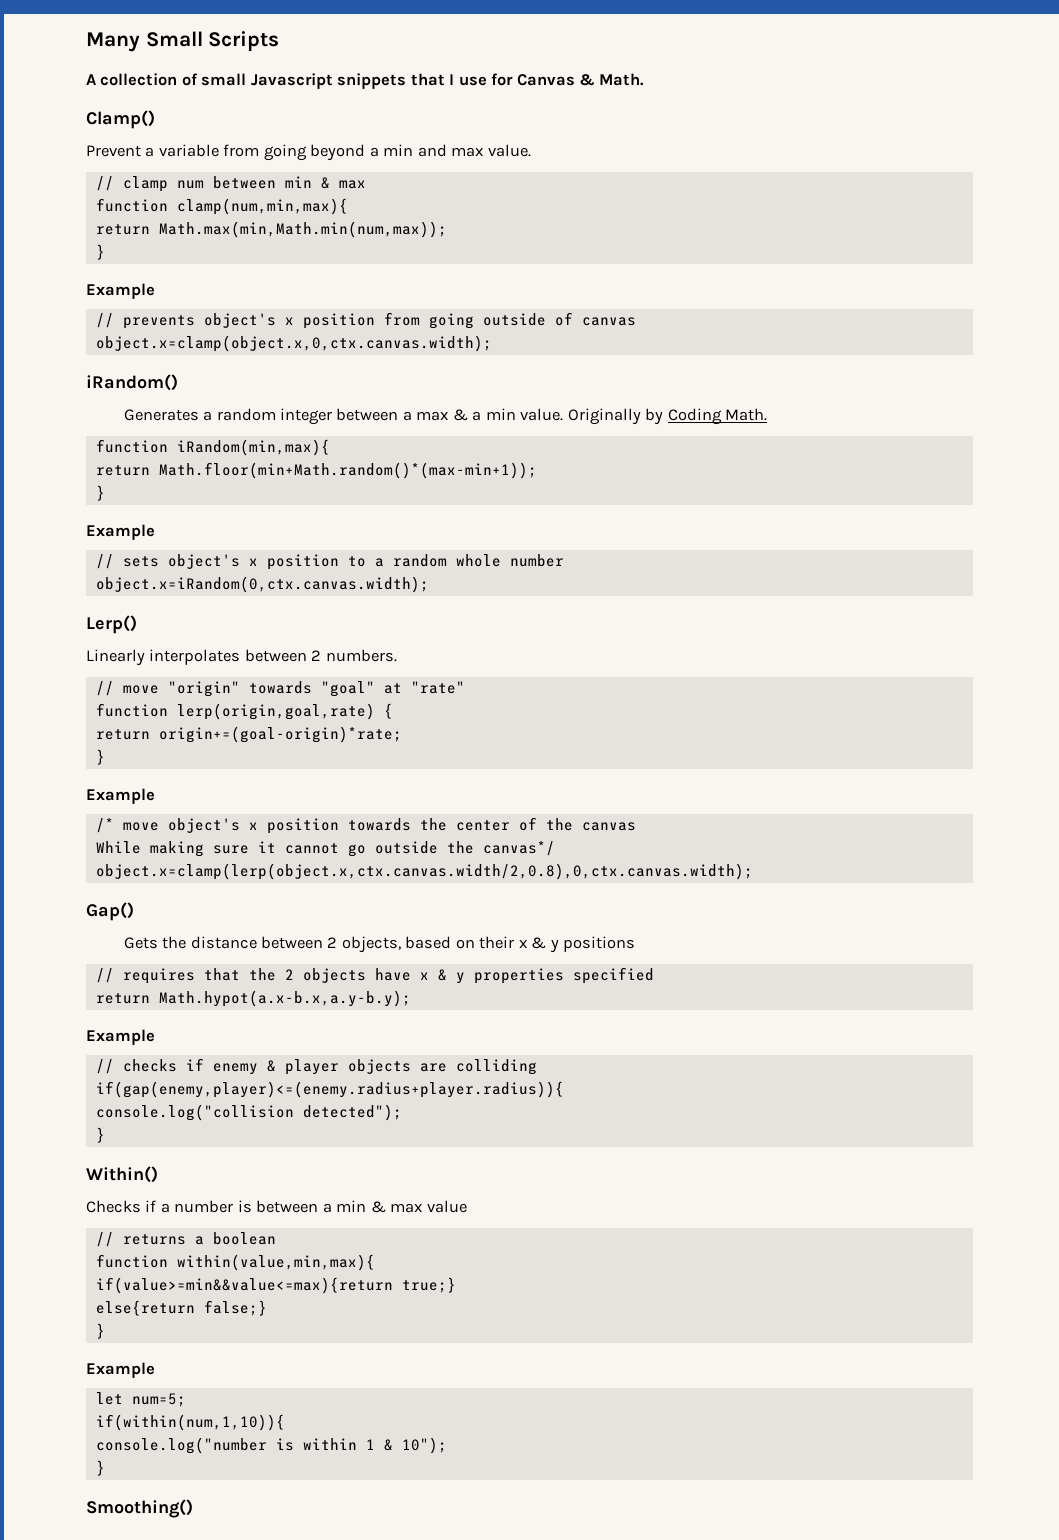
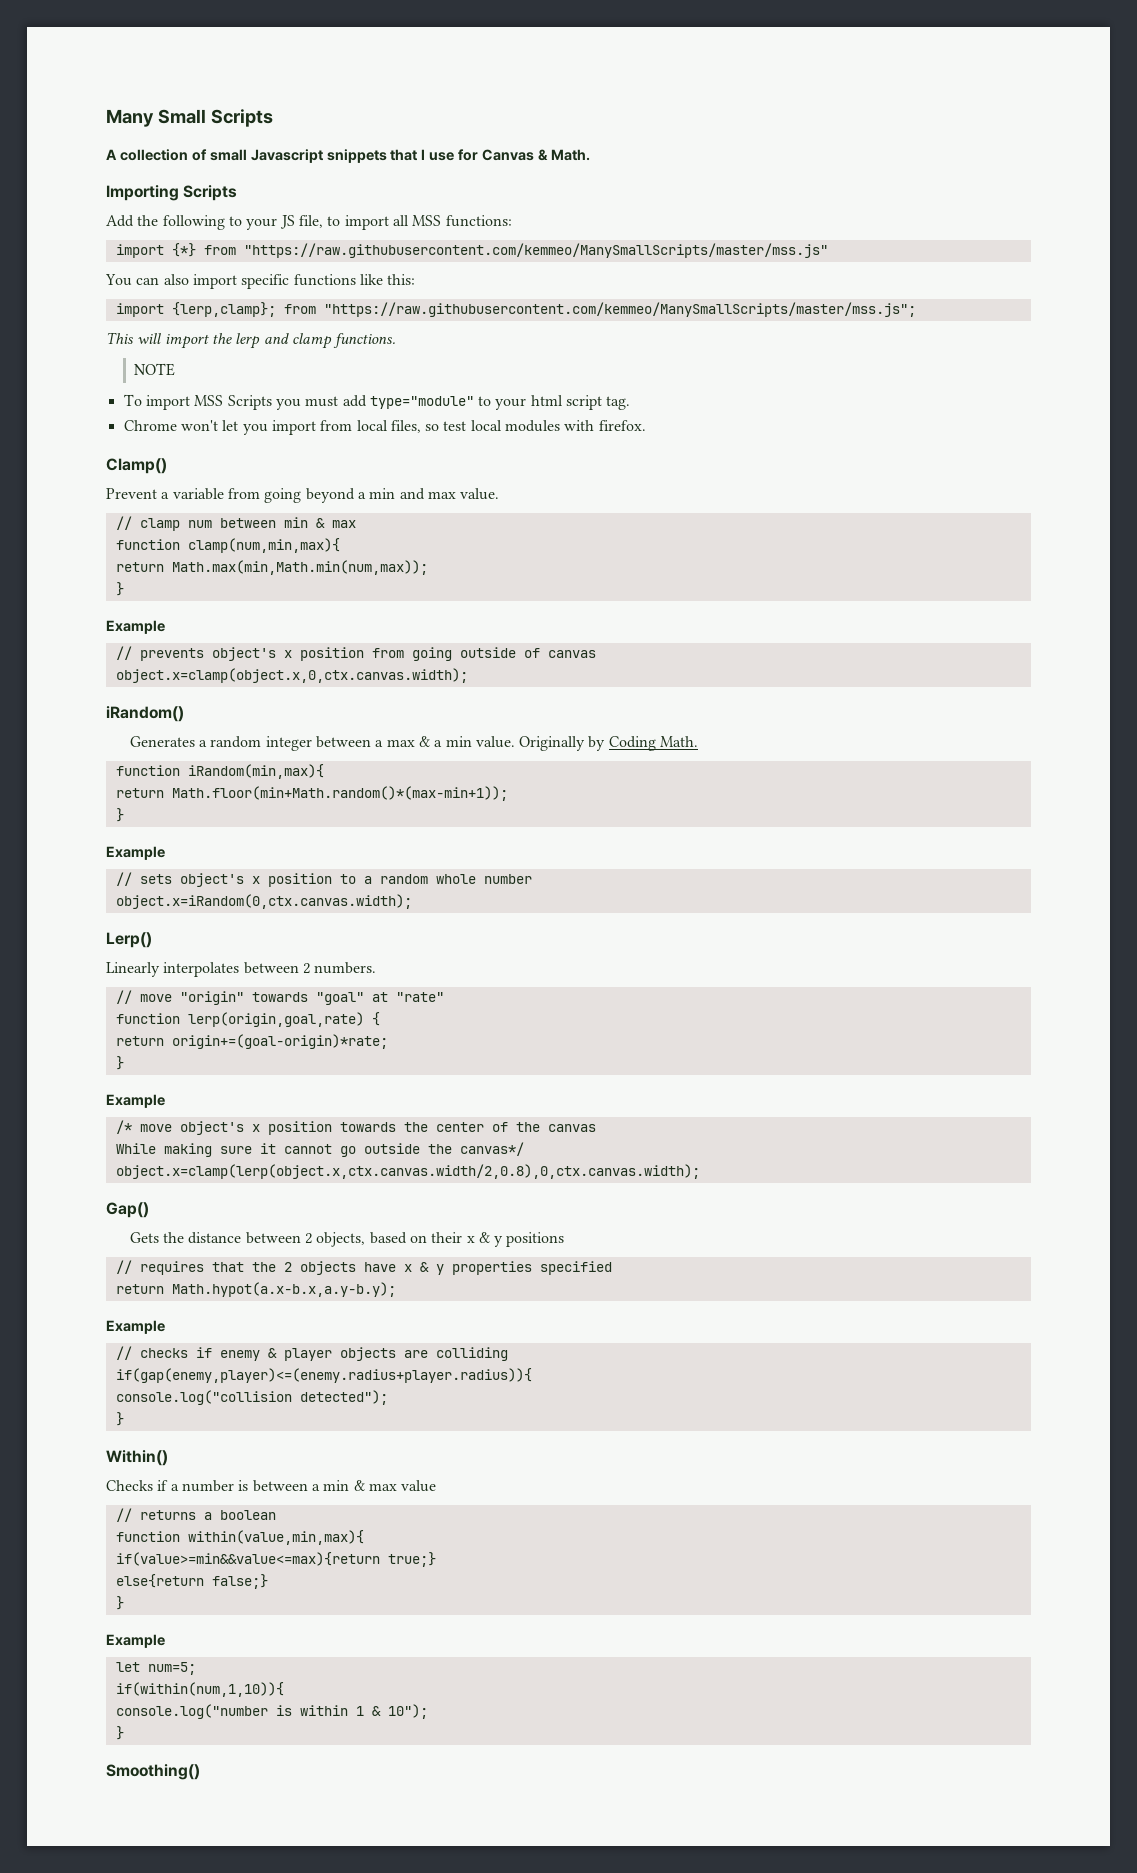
+ Importing Scripts
+ Add the following to your JS file, to import all MSS functions:
+ import {*} from "https://raw.githubusercontent.com/kemmeo/ManySmallScripts/master/mss.js"
+ You can also import specific functions like this:
+ import {lerp,clamp}; from "https://raw.githubusercontent.com/kemmeo/ManySmallScripts/master/mss.js";
+ This will import the lerp and clamp functions.
+ NOTE
+ To import MSS Scripts you must add type="module" to your html script tag.
+ Chrome won't let you import from local files, so test local modules with firefox.

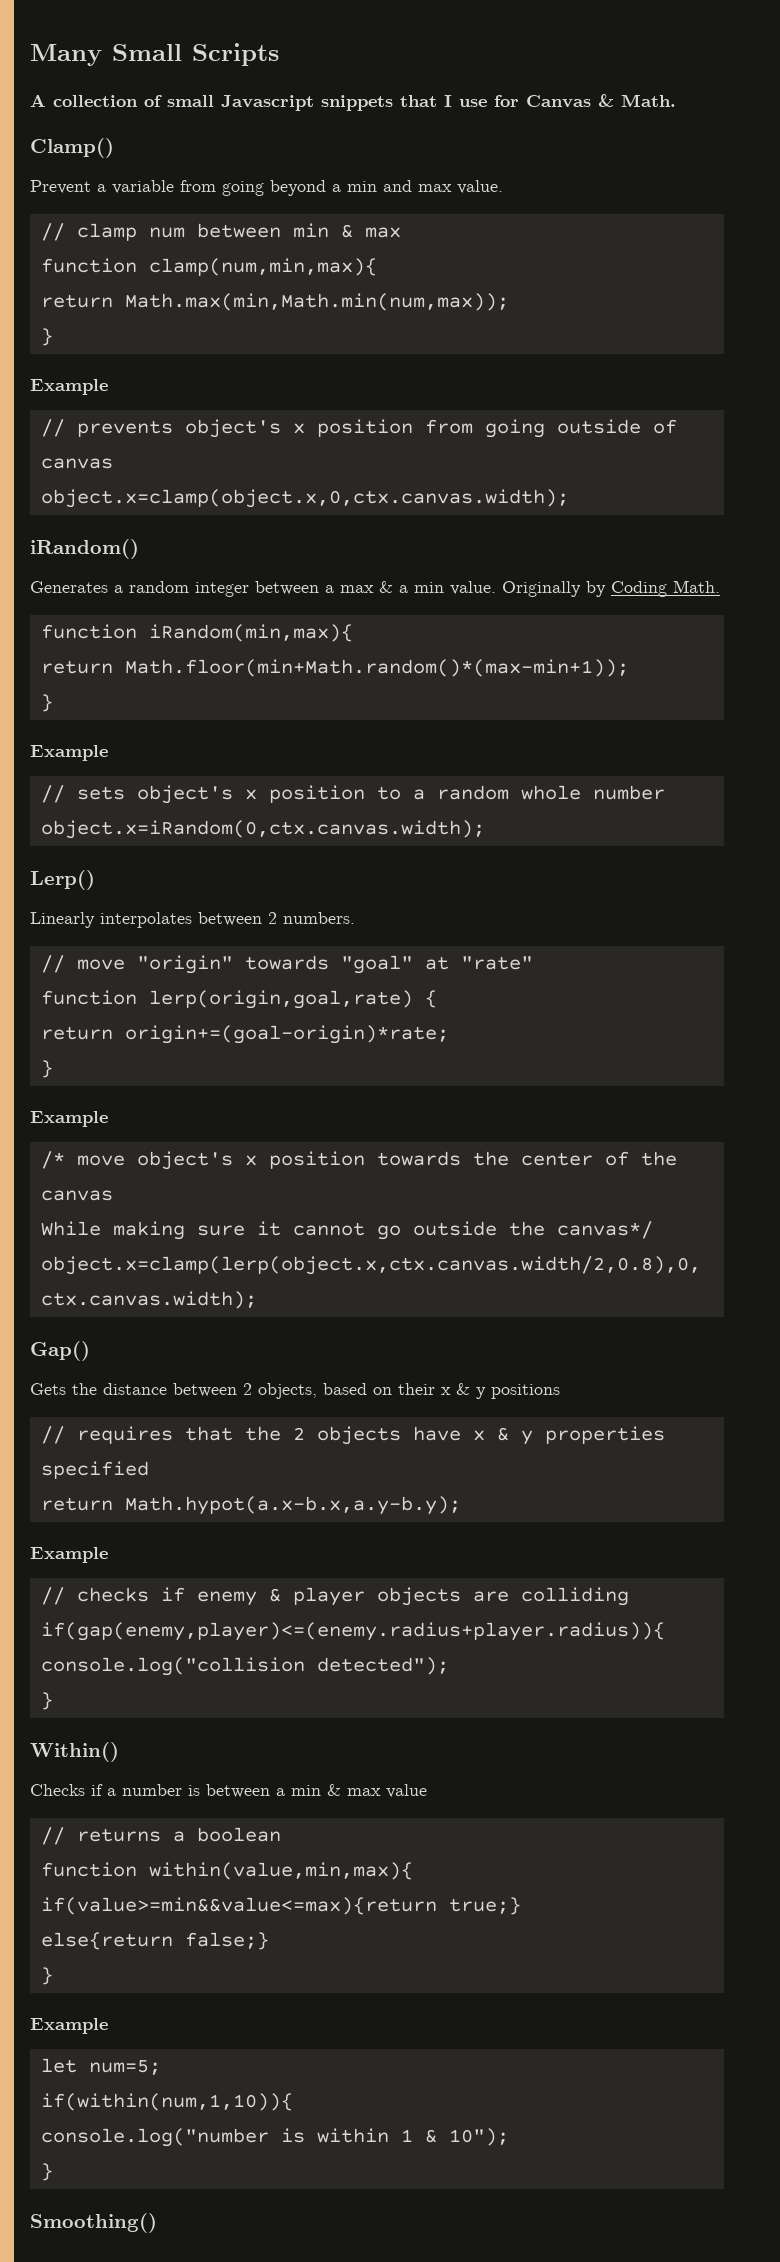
- Importing Scripts
- Add the following to your JS file, to import all MSS functions:
- import {*} from "https://raw.githubusercontent.com/kemmeo/ManySmallScripts/master/mss.js"
- You can also import specific functions like this:
- import {lerp,clamp}; from "https://raw.githubusercontent.com/kemmeo/ManySmallScripts/master/mss.js";
- This will import the lerp and clamp functions.
- NOTE
- To import MSS Scripts you must add type="module" to your html script tag.
- Chrome won't let you import from local files, so test local modules with firefox.

